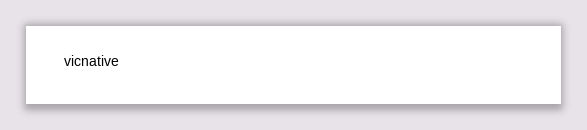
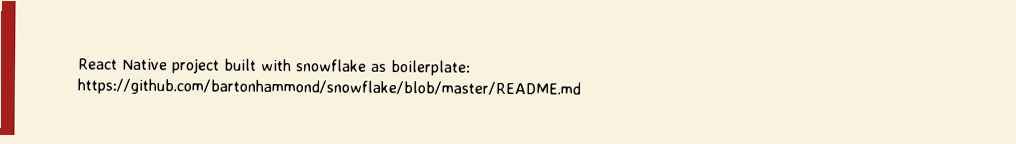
- vicnative
+ React Native project built with snowflake as boilerplate: https://github.com/bartonhammond/snowflake/blob/master/README.md

